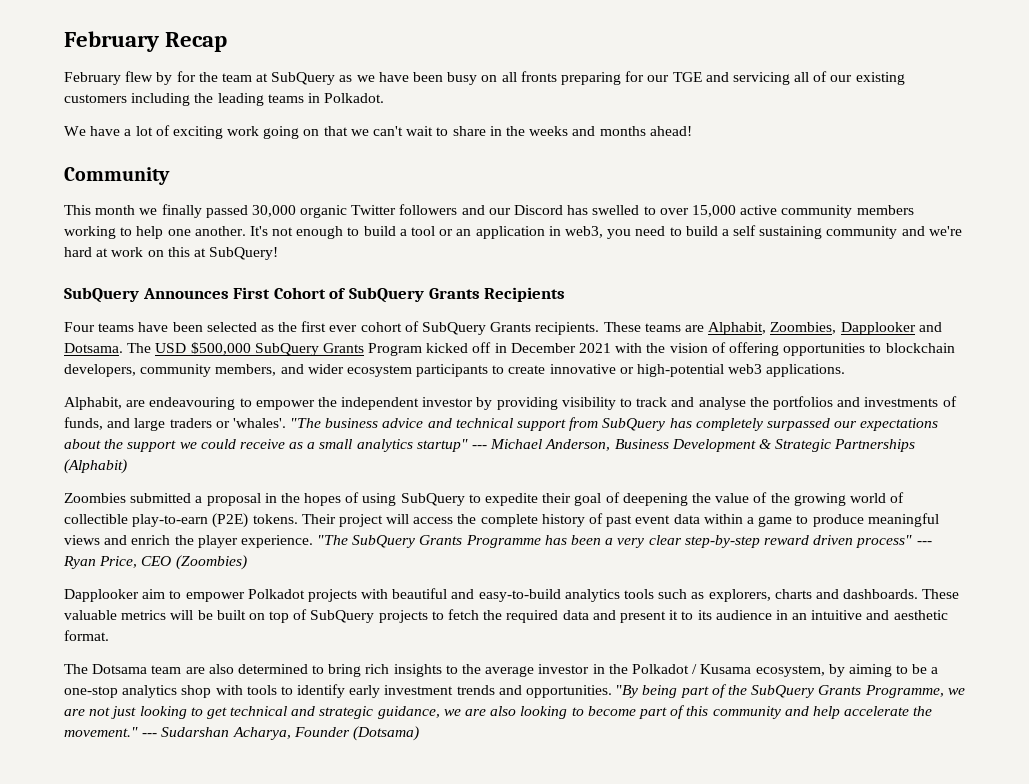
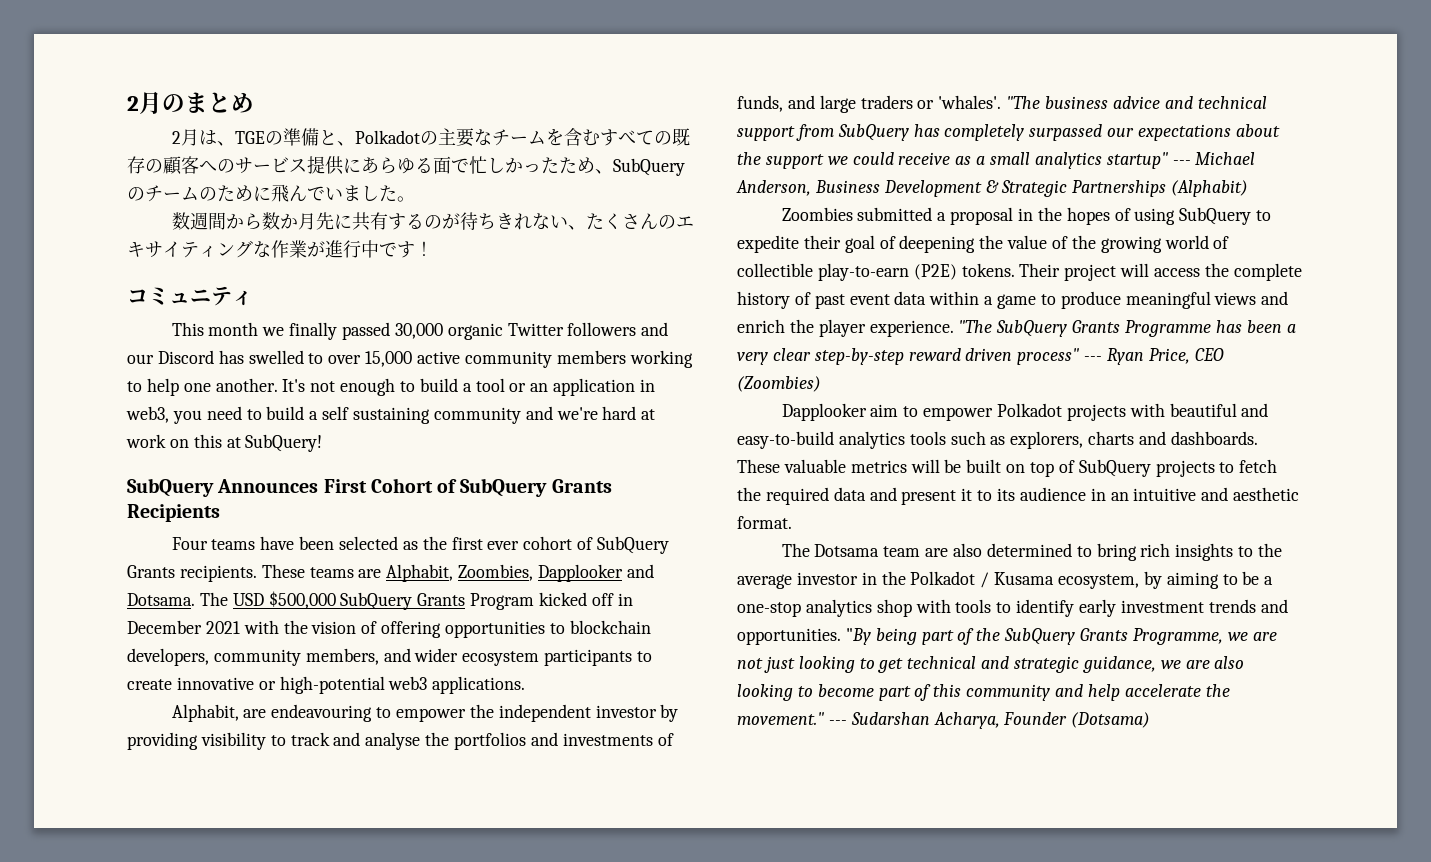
- February Recap
- February flew by for the team at SubQuery as we have been busy on all fronts preparing for our TGE and servicing all of our existing customers including the leading teams in Polkadot.
- We have a lot of exciting work going on that we can't wait to share in the weeks and months ahead!
- Community
+ 2月のまとめ
+ 2月は、TGEの準備と、Polkadotの主要なチームを含むすべての既存の顧客へのサービス提供にあらゆる面で忙しかったため、SubQueryのチームのために飛んでいました。
+ 数週間から数か月先に共有するのが待ちきれない、たくさんのエキサイティングな作業が進行中です！
+ コミュニティ

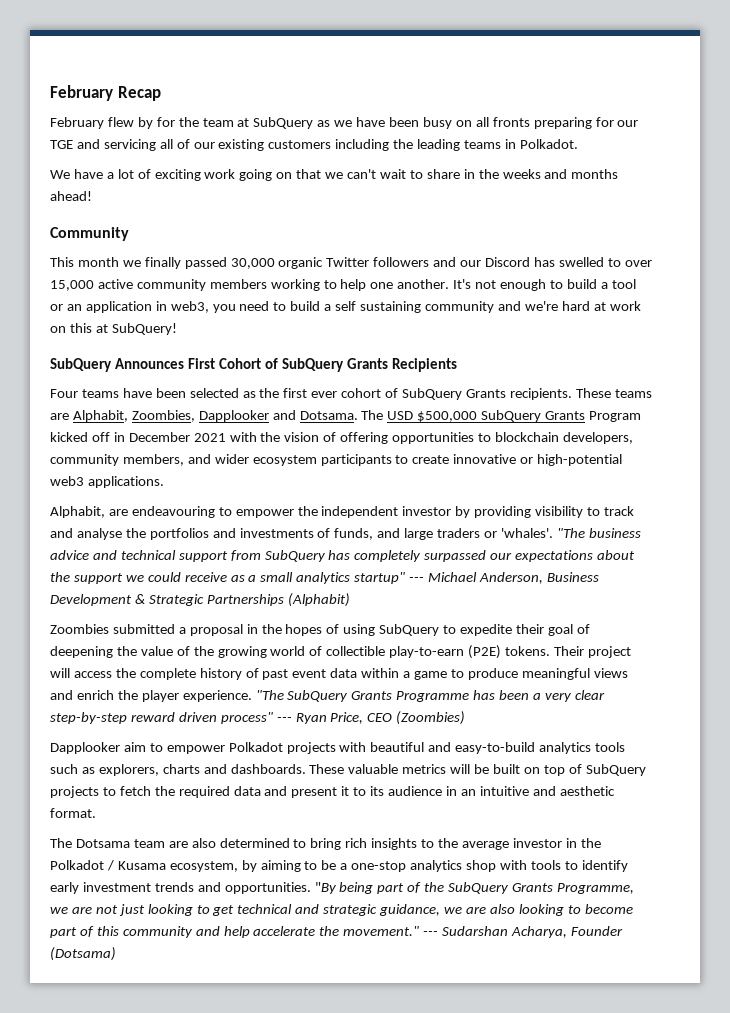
- 2月のまとめ
- 2月は、TGEの準備と、Polkadotの主要なチームを含むすべての既存の顧客へのサービス提供にあらゆる面で忙しかったため、SubQueryのチームのために飛んでいました。
- 数週間から数か月先に共有するのが待ちきれない、たくさんのエキサイティングな作業が進行中です！
- コミュニティ
+ February Recap
+ February flew by for the team at SubQuery as we have been busy on all fronts preparing for our TGE and servicing all of our existing customers including the leading teams in Polkadot.
+ We have a lot of exciting work going on that we can't wait to share in the weeks and months ahead!
+ Community

